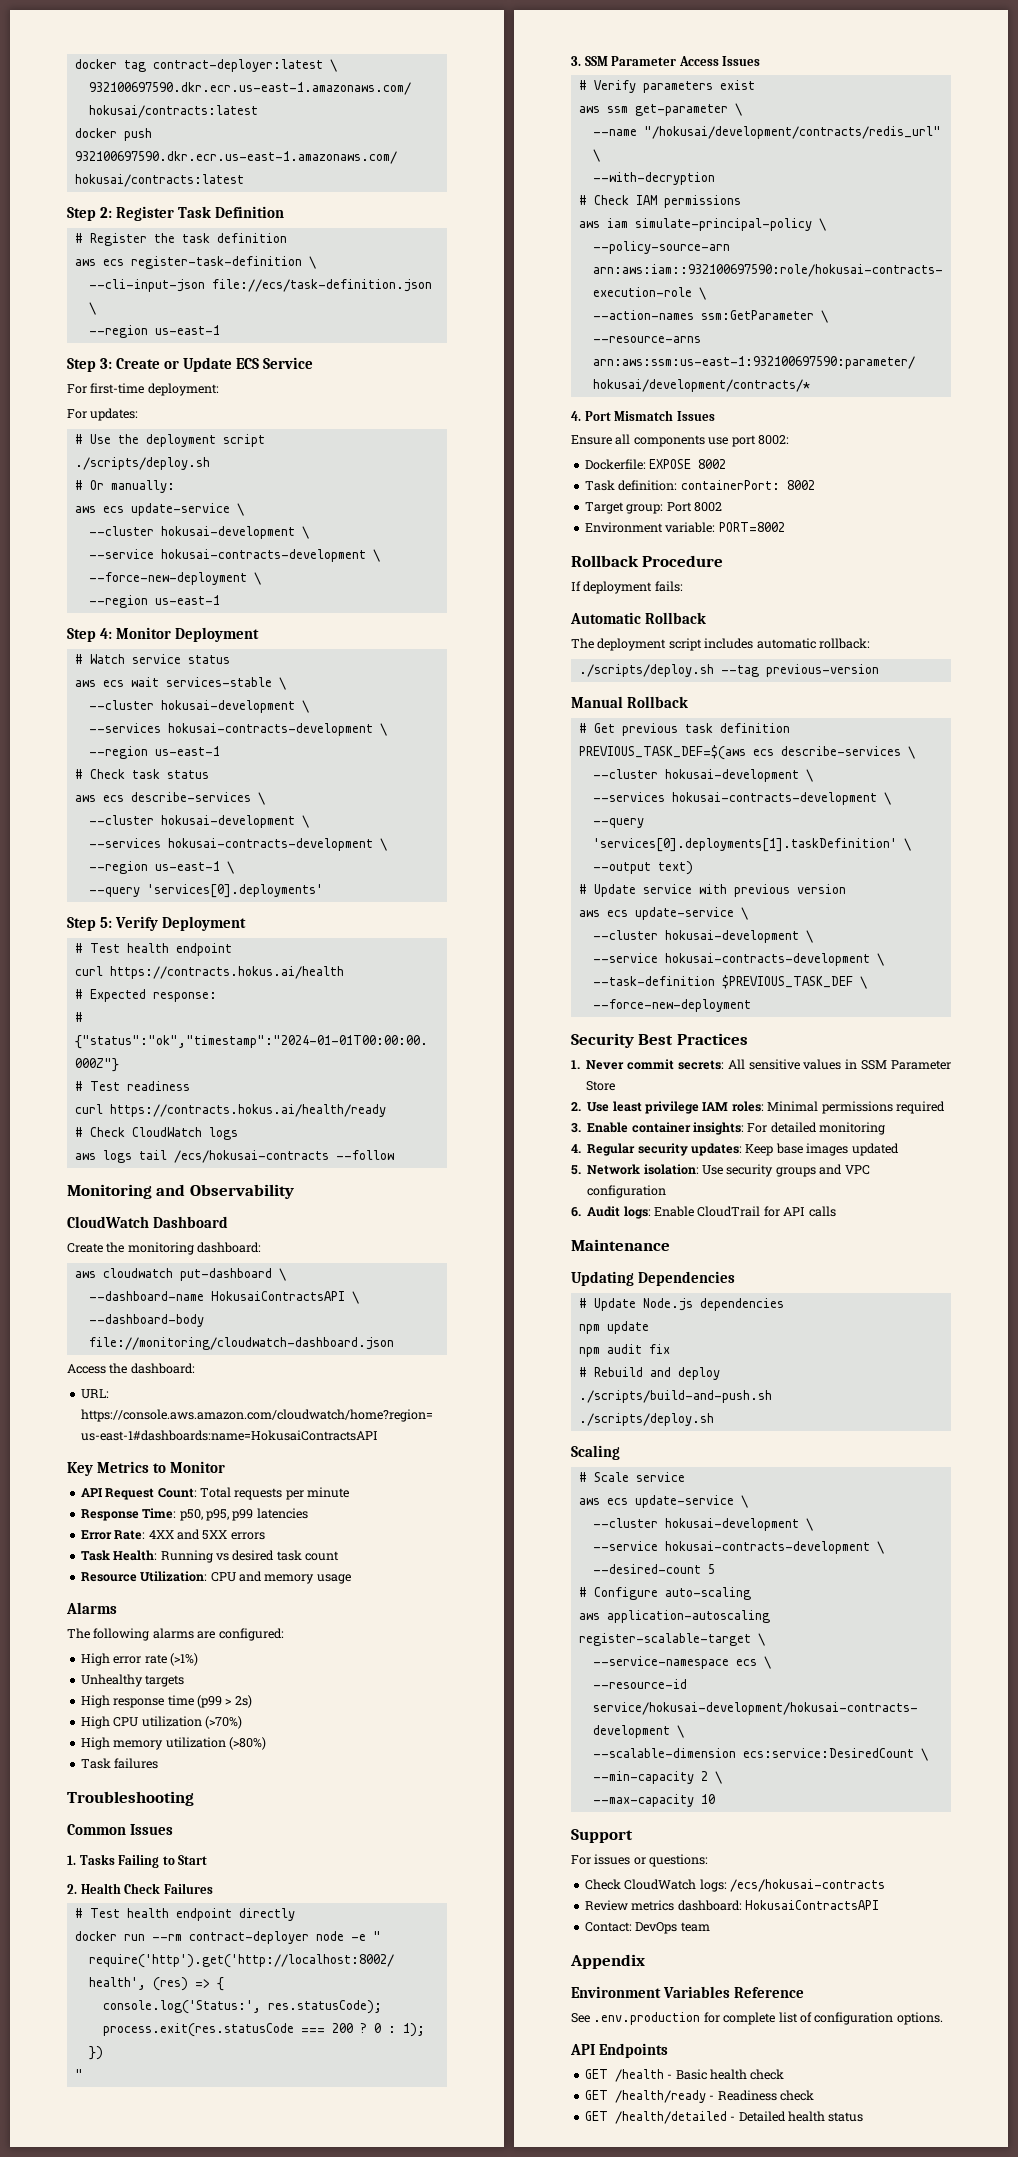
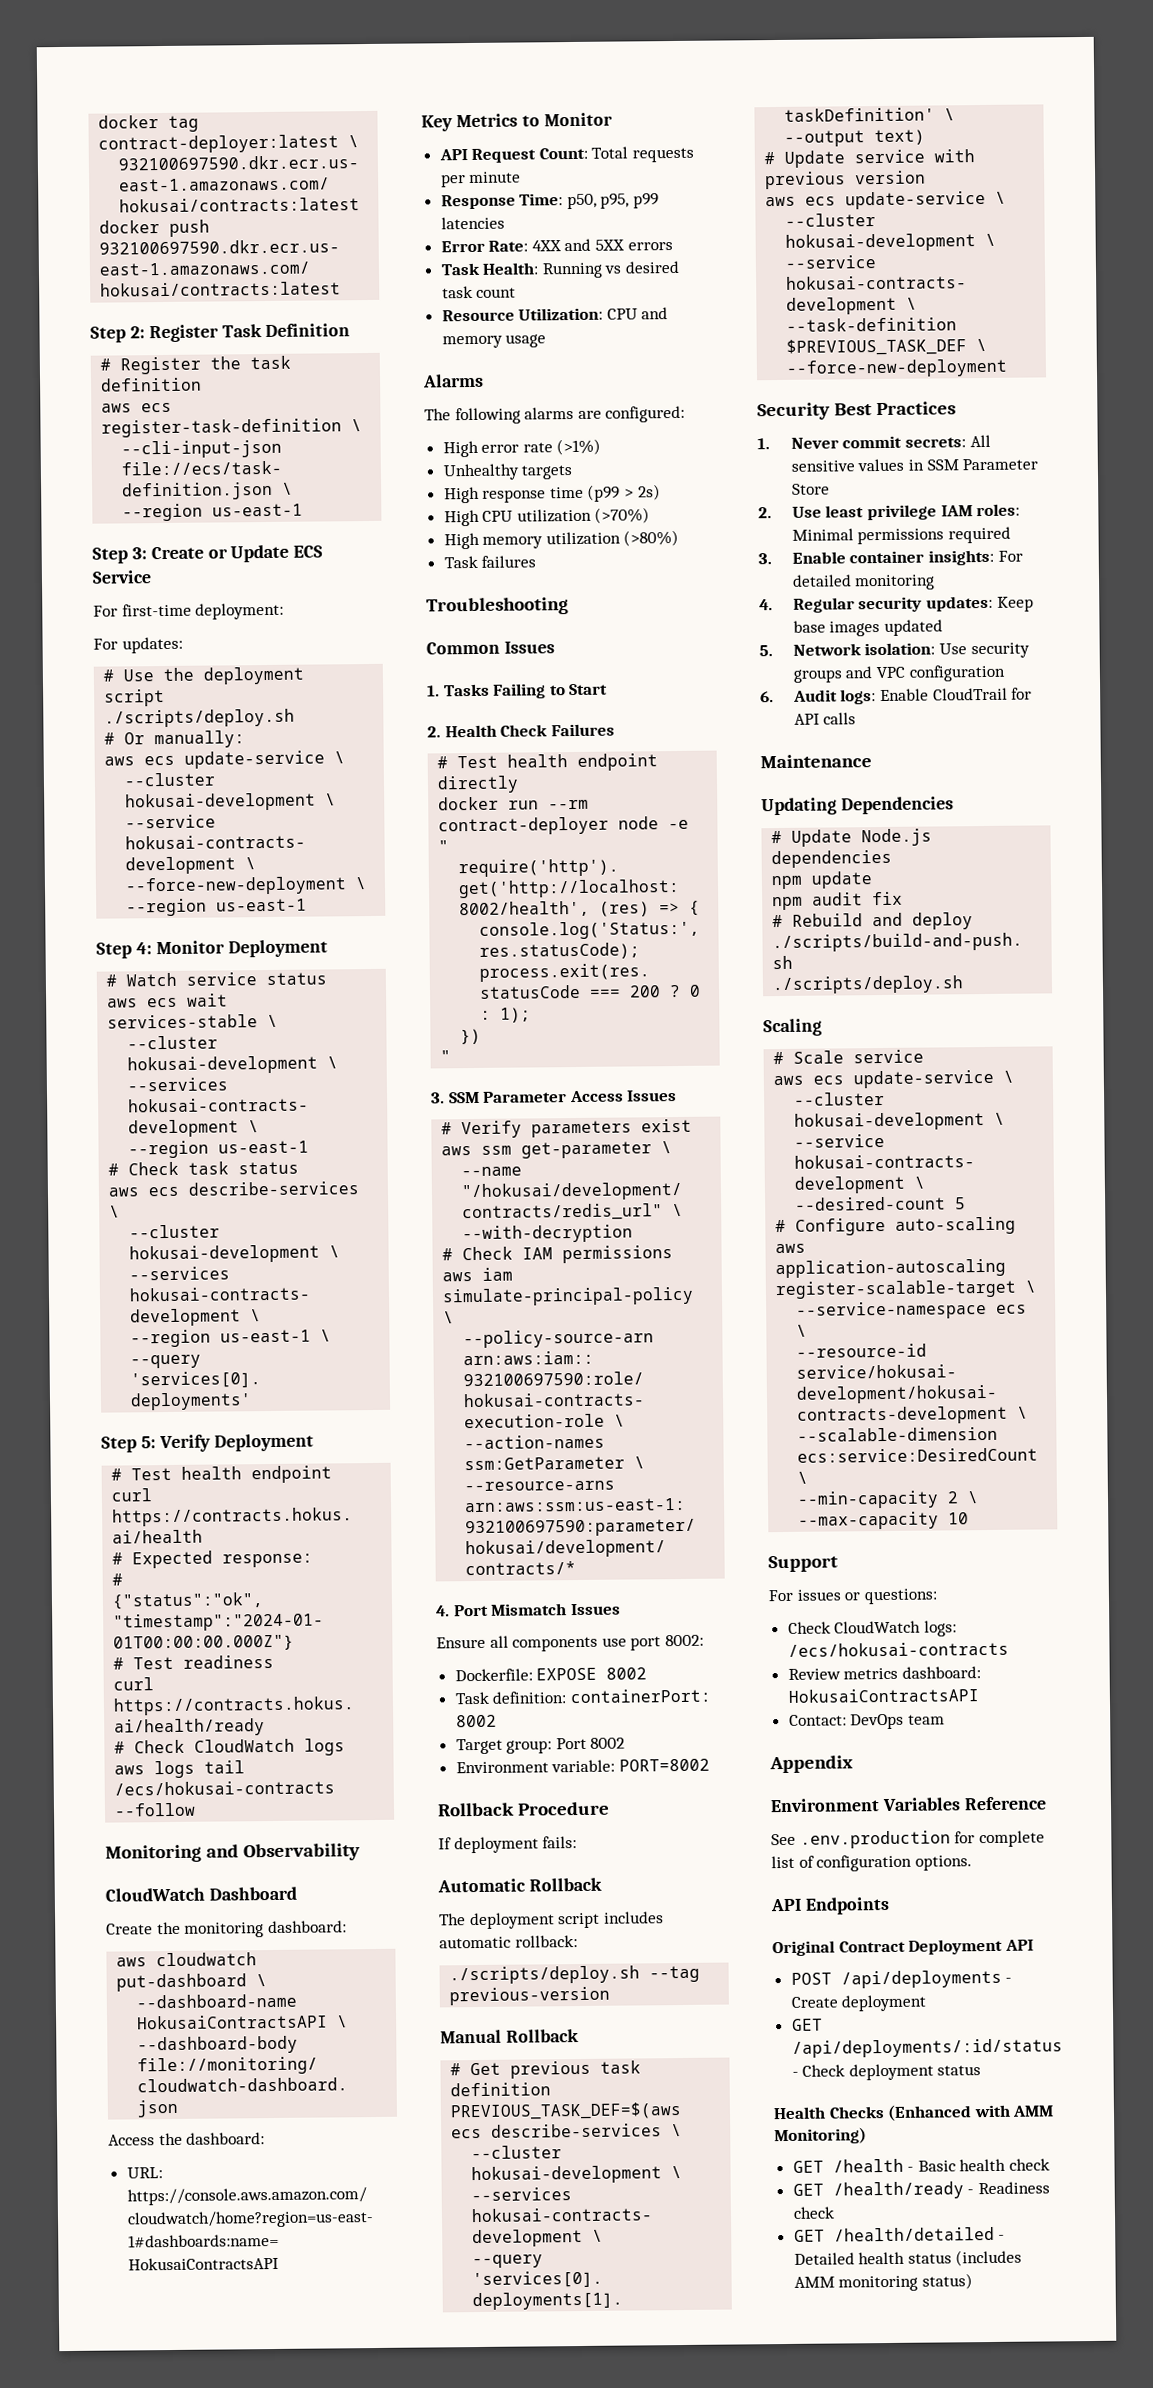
+ Original Contract Deployment API
+ POST /api/deployments - Create deployment
+ GET /api/deployments/:id/status - Check deployment status
+ Health Checks (Enhanced with AMM Monitoring)
- GET /health/detailed - Detailed health status
+ GET /health/detailed - Detailed health status (includes AMM monitoring status)

